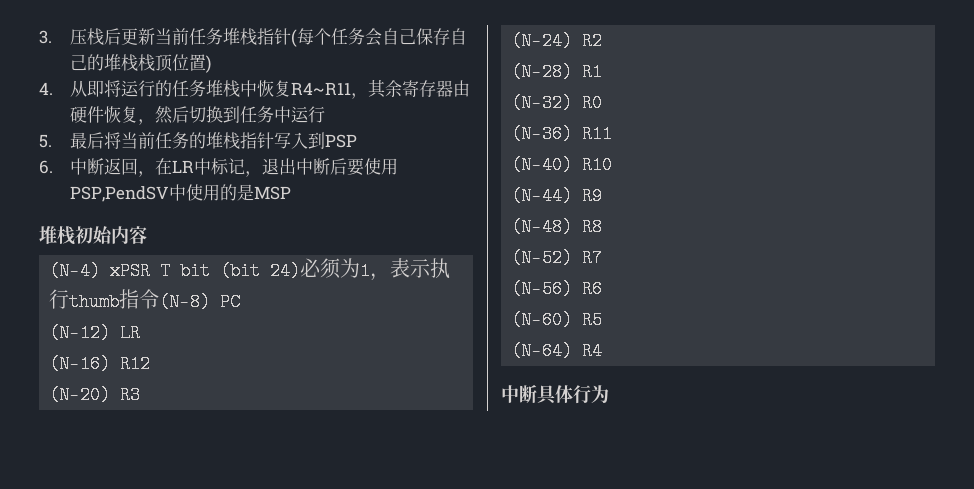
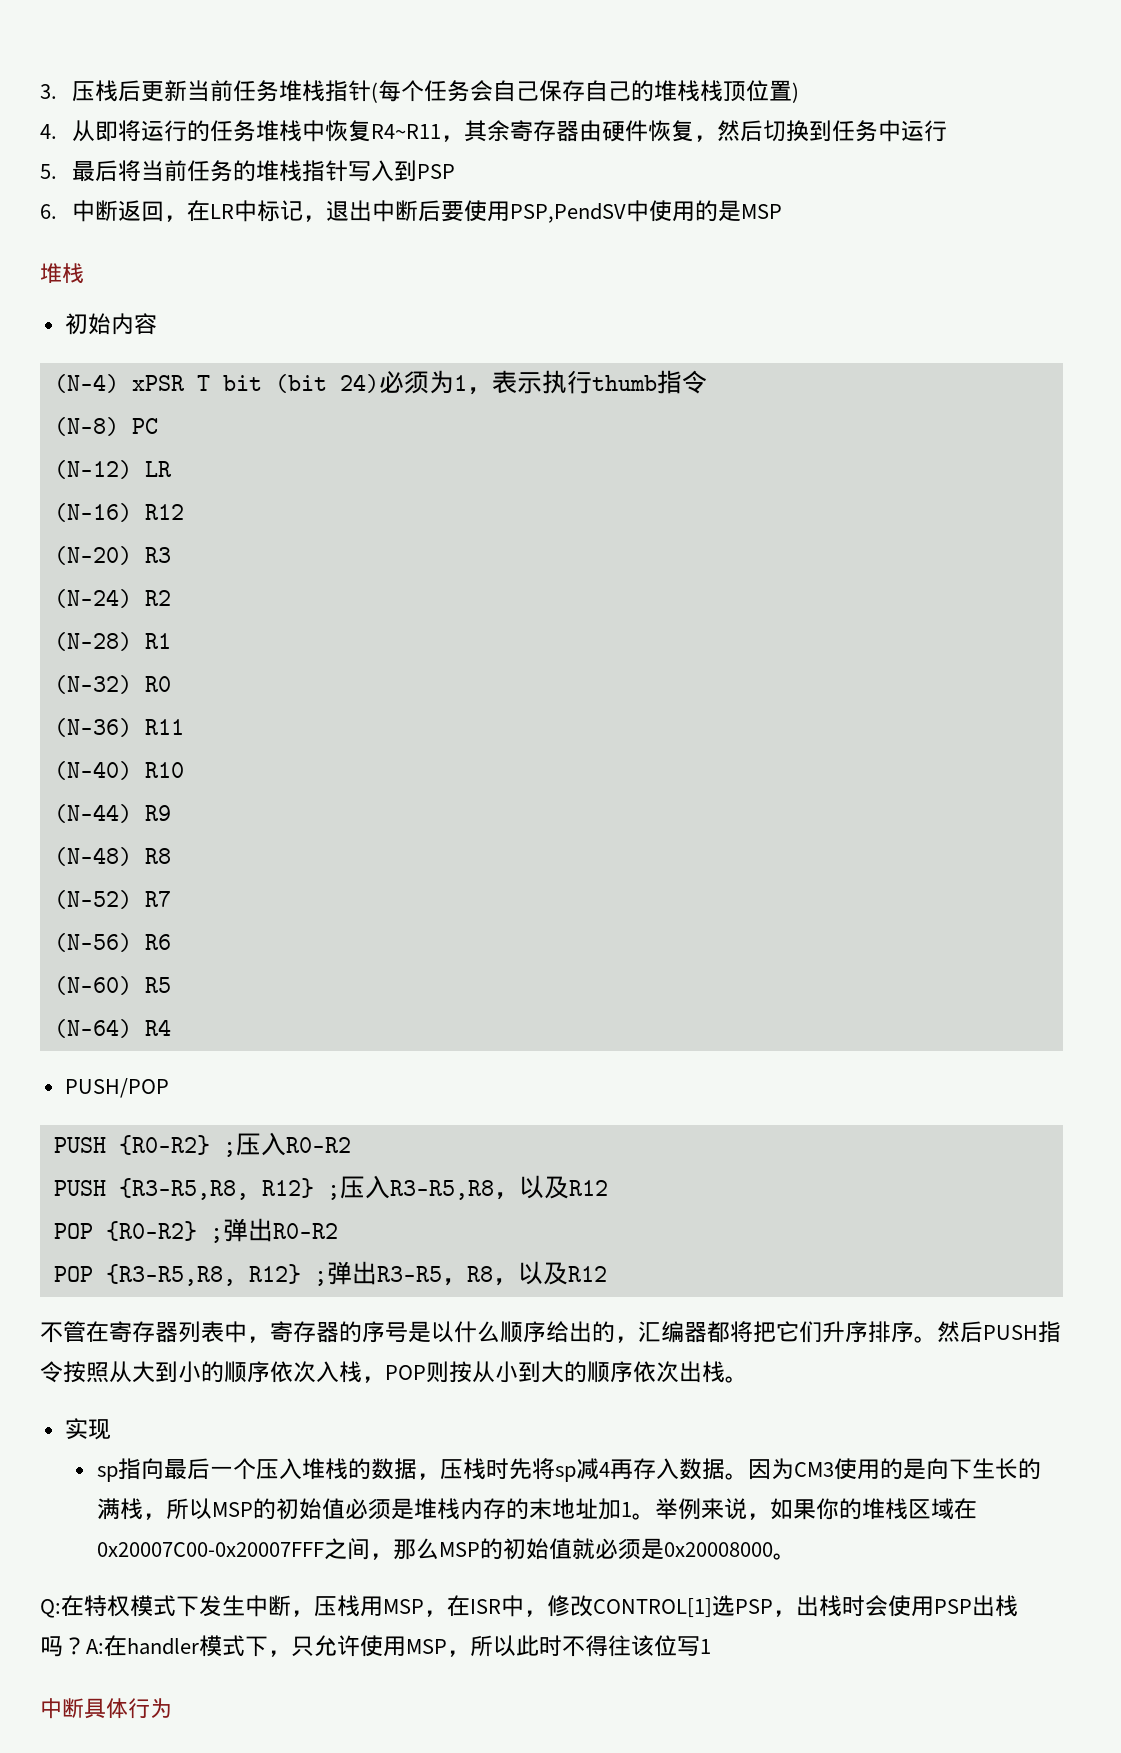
  6.中断返回，在LR中标记，退出中断后要使用PSP,PendSV中使用的是MSP
- 堆栈初始内容
+ 堆栈
+ 初始内容
- (N‐4) xPSR T bit (bit 24)必须为1，表示执行thumb指令(N‐8) PC
+ (N‐4) xPSR T bit (bit 24)必须为1，表示执行thumb指令
+ (N‐8) PC
+ PUSH/POP
+ PUSH {R0-R2} ;压入R0-R2
+ PUSH {R3-R5,R8, R12} ;压入R3-R5,R8，以及R12
+ POP {R0-R2} ;弹出R0-R2
+ POP {R3-R5,R8, R12} ;弹出R3-R5，R8，以及R12
+ 不管在寄存器列表中，寄存器的序号是以什么顺序给出的，汇编器都将把它们升序排序。然后PUSH指令按照从大到小的顺序依次入栈，POP则按从小到大的顺序依次出栈。
+ 实现
+ sp指向最后一个压入堆栈的数据，压栈时先将sp减4再存入数据。因为CM3使用的是向下生长的满栈，所以MSP的初始值必须是堆栈内存的末地址加1。举例来说，如果你的堆栈区域在0x20007C00‐0x20007FFF之间，那么MSP的初始值就必须是0x20008000。
+ Q:在特权模式下发生中断，压栈用MSP，在ISR中，修改CONTROL[1]选PSP，出栈时会使用PSP出栈吗？A:在handler模式下，只允许使用MSP，所以此时不得往该位写1

